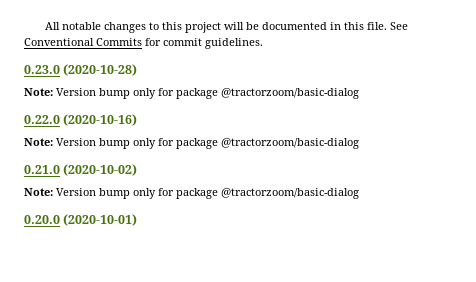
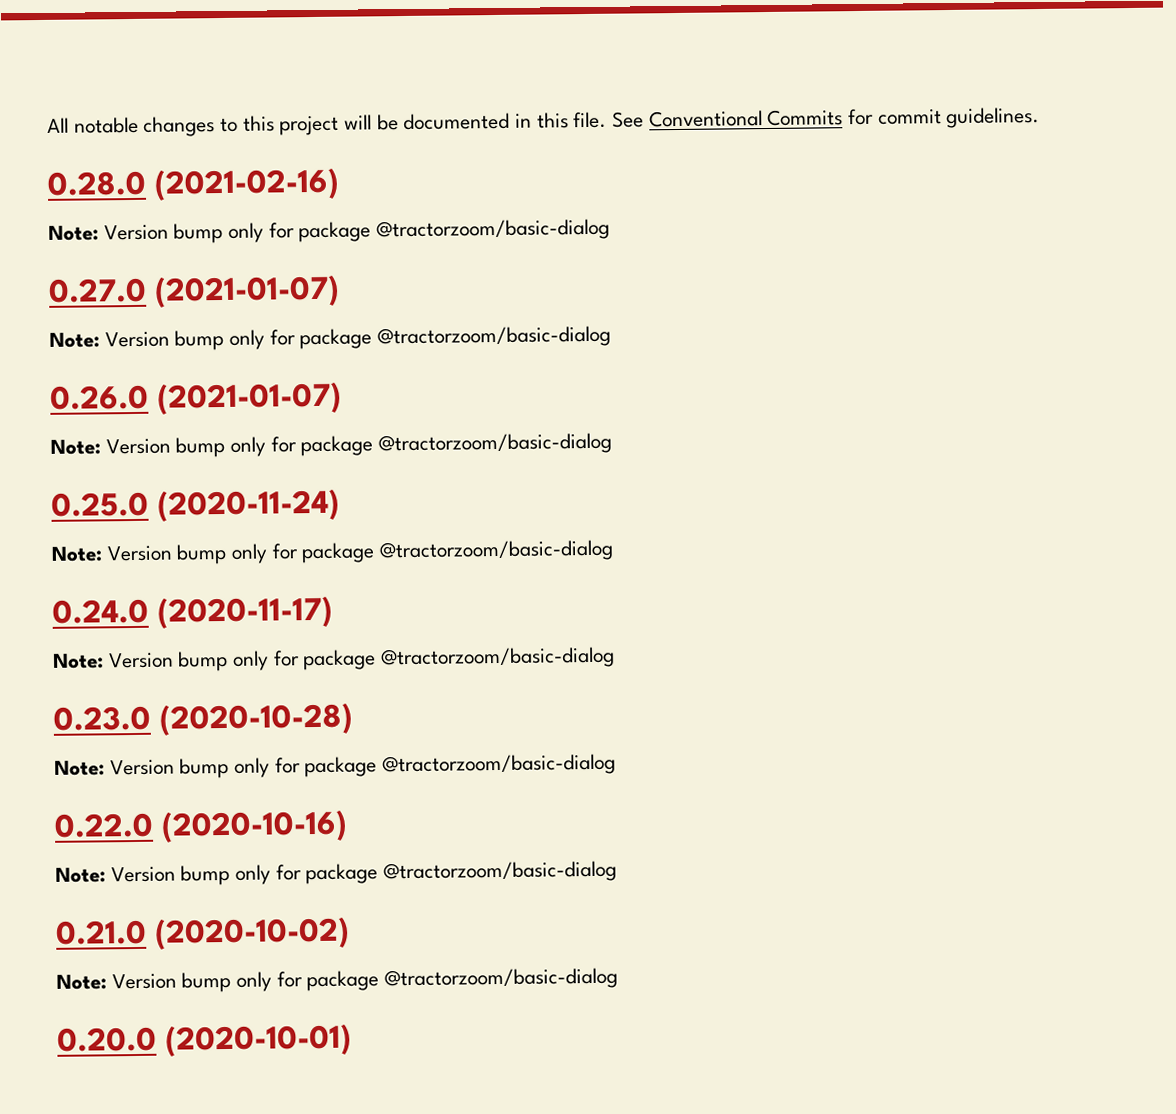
+ 0.28.0 (2021-02-16)
+ Note: Version bump only for package @tractorzoom/basic-dialog
+ 0.27.0 (2021-01-07)
+ Note: Version bump only for package @tractorzoom/basic-dialog
+ 0.26.0 (2021-01-07)
+ Note: Version bump only for package @tractorzoom/basic-dialog
+ 0.25.0 (2020-11-24)
+ Note: Version bump only for package @tractorzoom/basic-dialog
+ 0.24.0 (2020-11-17)
+ Note: Version bump only for package @tractorzoom/basic-dialog

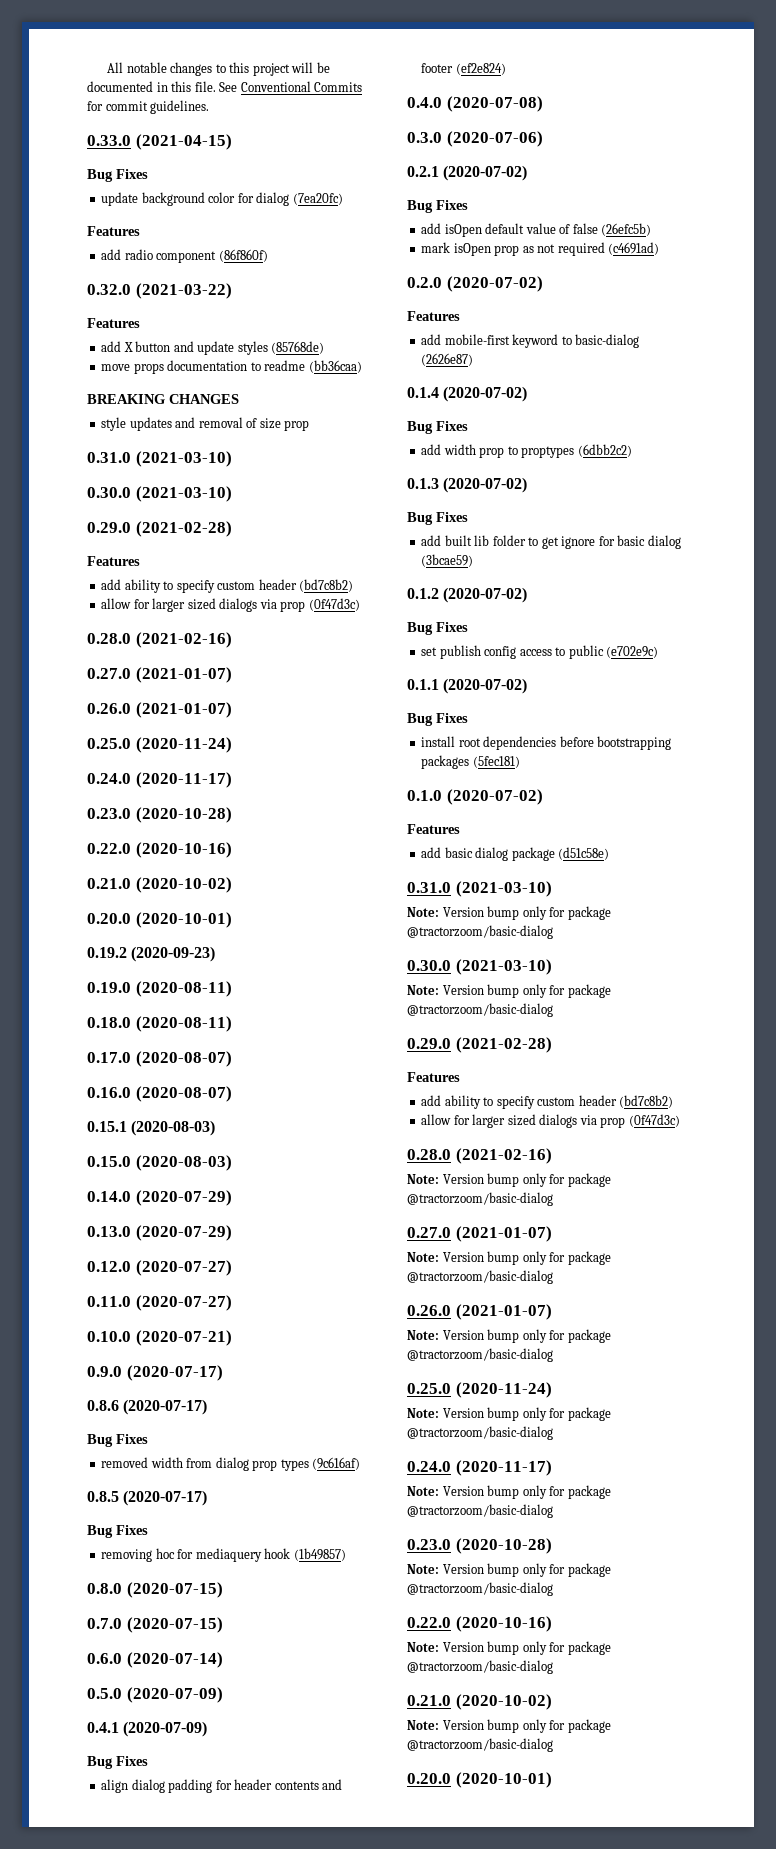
+ 0.33.0 (2021-04-15)
+ Bug Fixes
+ update background color for dialog (7ea20fc)
+ Features
+ add radio component (86f860f)
+ 0.32.0 (2021-03-22)
+ Features
+ add X button and update styles (85768de)
+ move props documentation to readme (bb36caa)
+ BREAKING CHANGES
+ style updates and removal of size prop
+ 0.31.0 (2021-03-10)
+ 0.30.0 (2021-03-10)
+ 0.29.0 (2021-02-28)
+ Features
+ add ability to specify custom header (bd7c8b2)
+ allow for larger sized dialogs via prop (0f47d3c)
+ 0.28.0 (2021-02-16)
+ 0.27.0 (2021-01-07)
+ 0.26.0 (2021-01-07)
+ 0.25.0 (2020-11-24)
+ 0.24.0 (2020-11-17)
+ 0.23.0 (2020-10-28)
+ 0.22.0 (2020-10-16)
+ 0.21.0 (2020-10-02)
+ 0.20.0 (2020-10-01)
+ 0.19.2 (2020-09-23)
+ 0.19.0 (2020-08-11)
+ 0.18.0 (2020-08-11)
+ 0.17.0 (2020-08-07)
+ 0.16.0 (2020-08-07)
+ 0.15.1 (2020-08-03)
+ 0.15.0 (2020-08-03)
+ 0.14.0 (2020-07-29)
+ 0.13.0 (2020-07-29)
+ 0.12.0 (2020-07-27)
+ 0.11.0 (2020-07-27)
+ 0.10.0 (2020-07-21)
+ 0.9.0 (2020-07-17)
+ 0.8.6 (2020-07-17)
+ Bug Fixes
+ removed width from dialog prop types (9c616af)
+ 0.8.5 (2020-07-17)
+ Bug Fixes
+ removing hoc for mediaquery hook (1b49857)
+ 0.8.0 (2020-07-15)
+ 0.7.0 (2020-07-15)
+ 0.6.0 (2020-07-14)
+ 0.5.0 (2020-07-09)
+ 0.4.1 (2020-07-09)
+ Bug Fixes
+ align dialog padding for header contents and footer (ef2e824)
+ 0.4.0 (2020-07-08)
+ 0.3.0 (2020-07-06)
+ 0.2.1 (2020-07-02)
+ Bug Fixes
+ add isOpen default value of false (26efc5b)
+ mark isOpen prop as not required (c4691ad)
+ 0.2.0 (2020-07-02)
+ Features
+ add mobile-first keyword to basic-dialog (2626e87)
+ 0.1.4 (2020-07-02)
+ Bug Fixes
+ add width prop to proptypes (6dbb2c2)
+ 0.1.3 (2020-07-02)
+ Bug Fixes
+ add built lib folder to get ignore for basic dialog (3bcae59)
+ 0.1.2 (2020-07-02)
+ Bug Fixes
+ set publish config access to public (e702e9c)
+ 0.1.1 (2020-07-02)
+ Bug Fixes
+ install root dependencies before bootstrapping packages (5fec181)
+ 0.1.0 (2020-07-02)
+ Features
+ add basic dialog package (d51c58e)
+ 0.31.0 (2021-03-10)
+ Note: Version bump only for package @tractorzoom/basic-dialog
+ 0.30.0 (2021-03-10)
+ Note: Version bump only for package @tractorzoom/basic-dialog
+ 0.29.0 (2021-02-28)
+ Features
+ add ability to specify custom header (bd7c8b2)
+ allow for larger sized dialogs via prop (0f47d3c)

